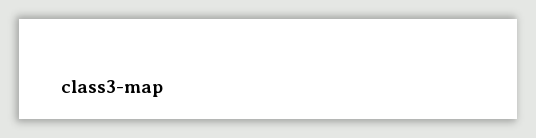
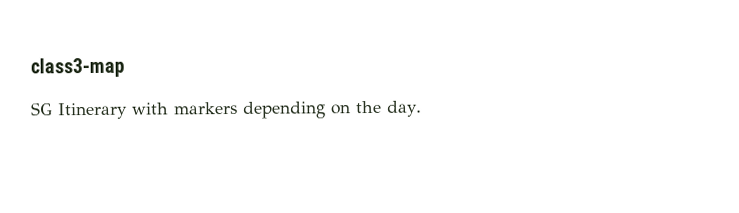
+ SG Itinerary with markers depending on the day.

